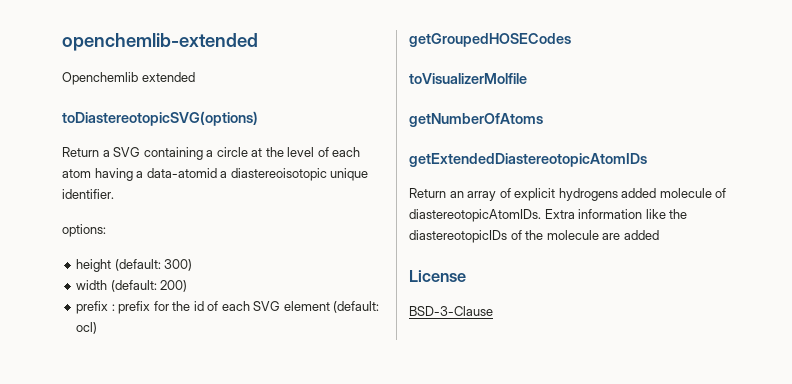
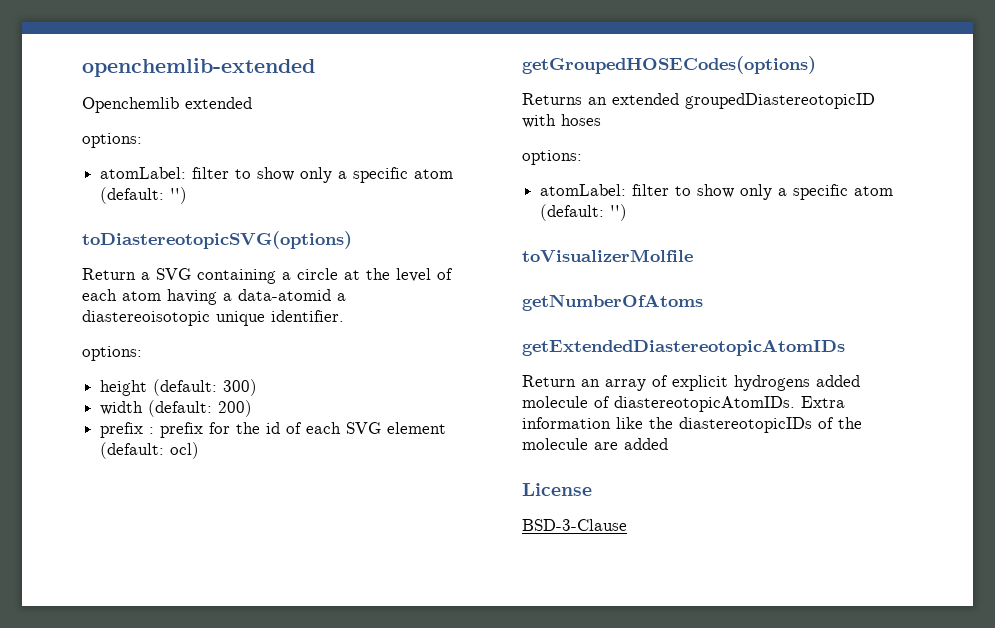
  Openchemlib extended
+ options:
+ atomLabel: filter to show only a specific atom (default: '')
- getGroupedHOSECodes
+ getGroupedHOSECodes(options)
+ Returns an extended groupedDiastereotopicID with hoses
+ options:
+ atomLabel: filter to show only a specific atom (default: '')

